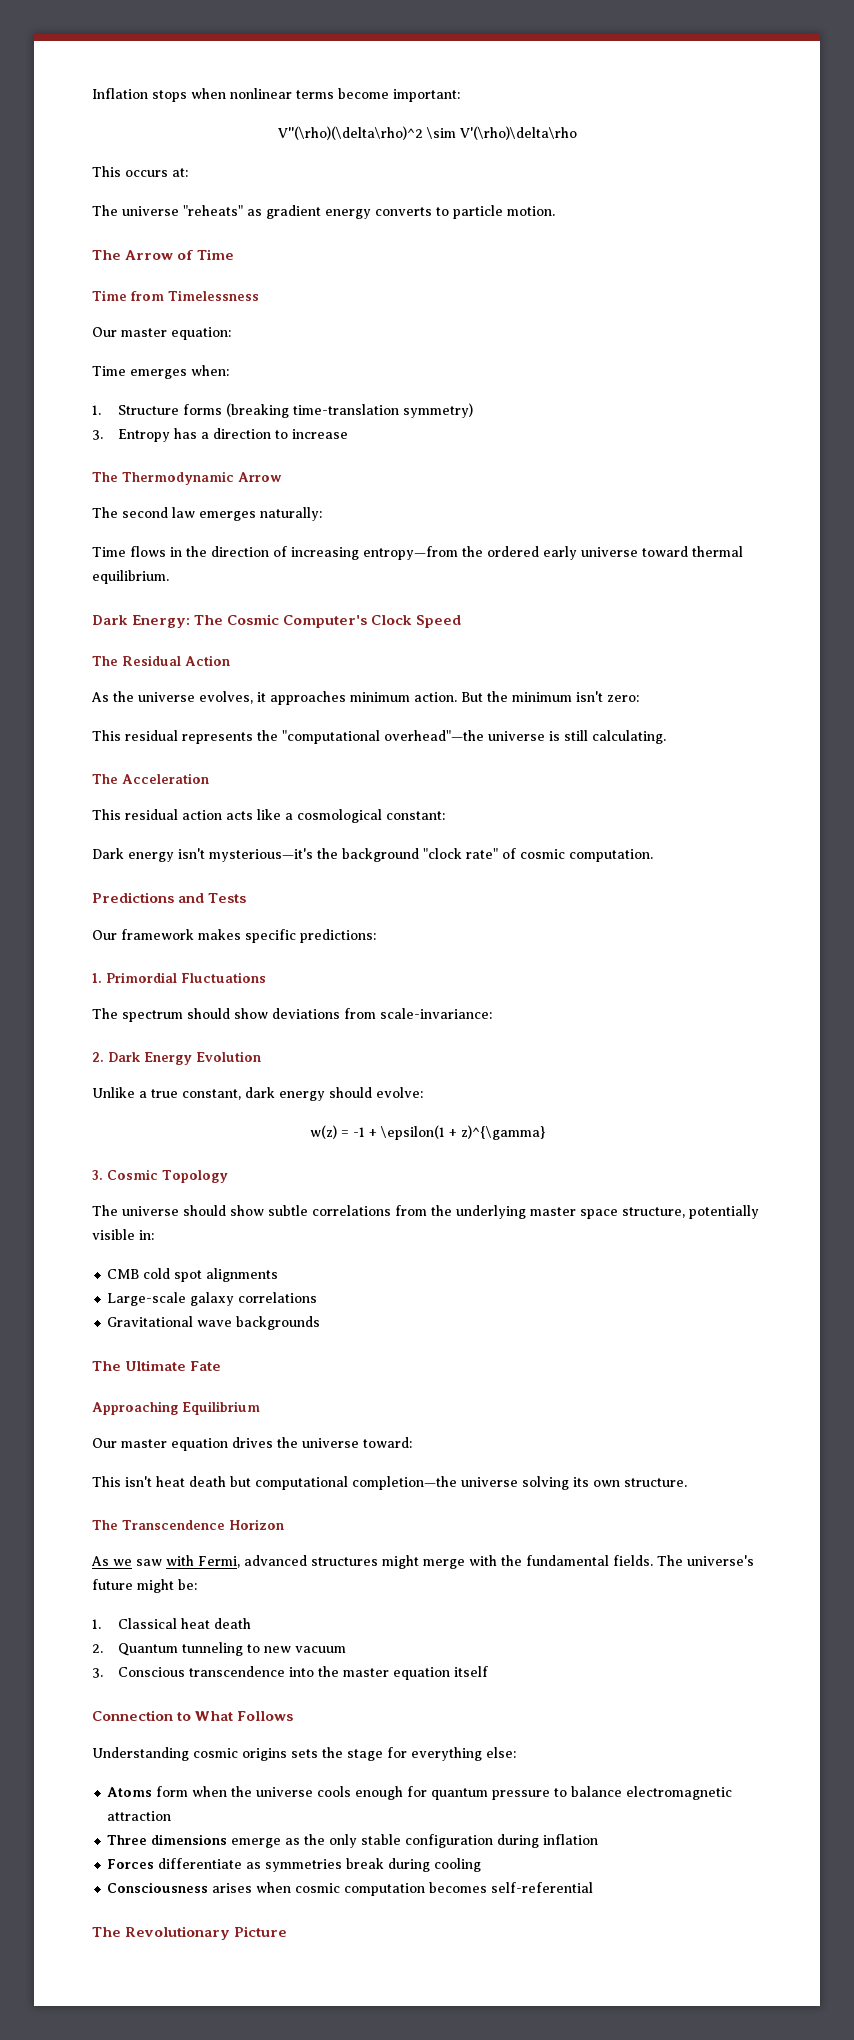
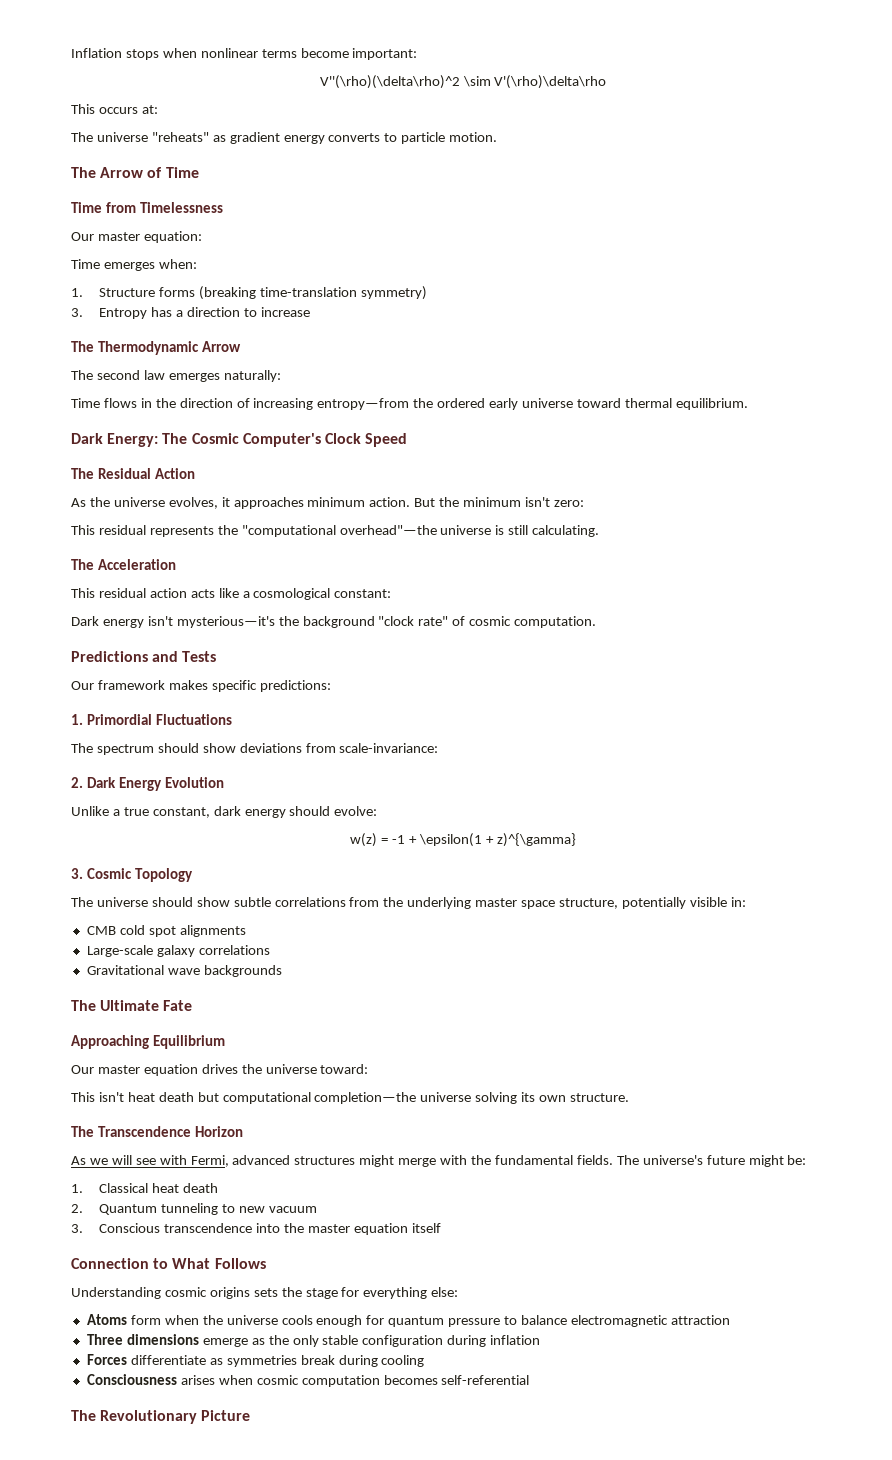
- As we saw with Fermi, advanced structures might merge with the fundamental fields.
+ As we will see with Fermi, advanced structures might merge with the fundamental fields.

